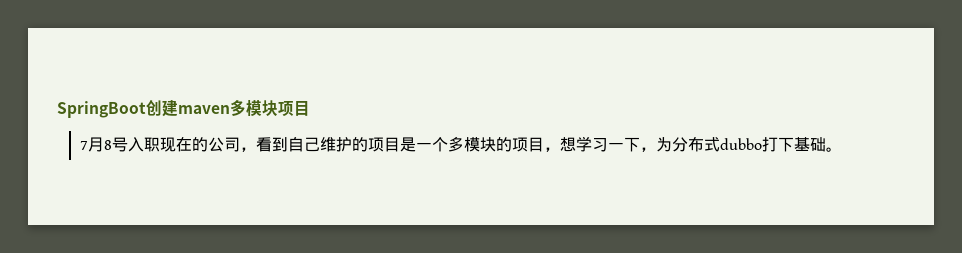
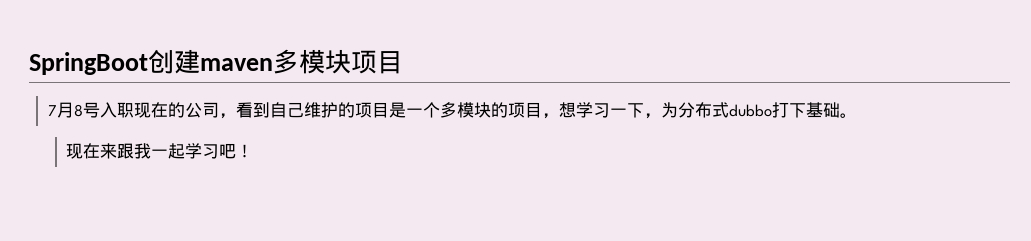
+ 现在来跟我一起学习吧！

